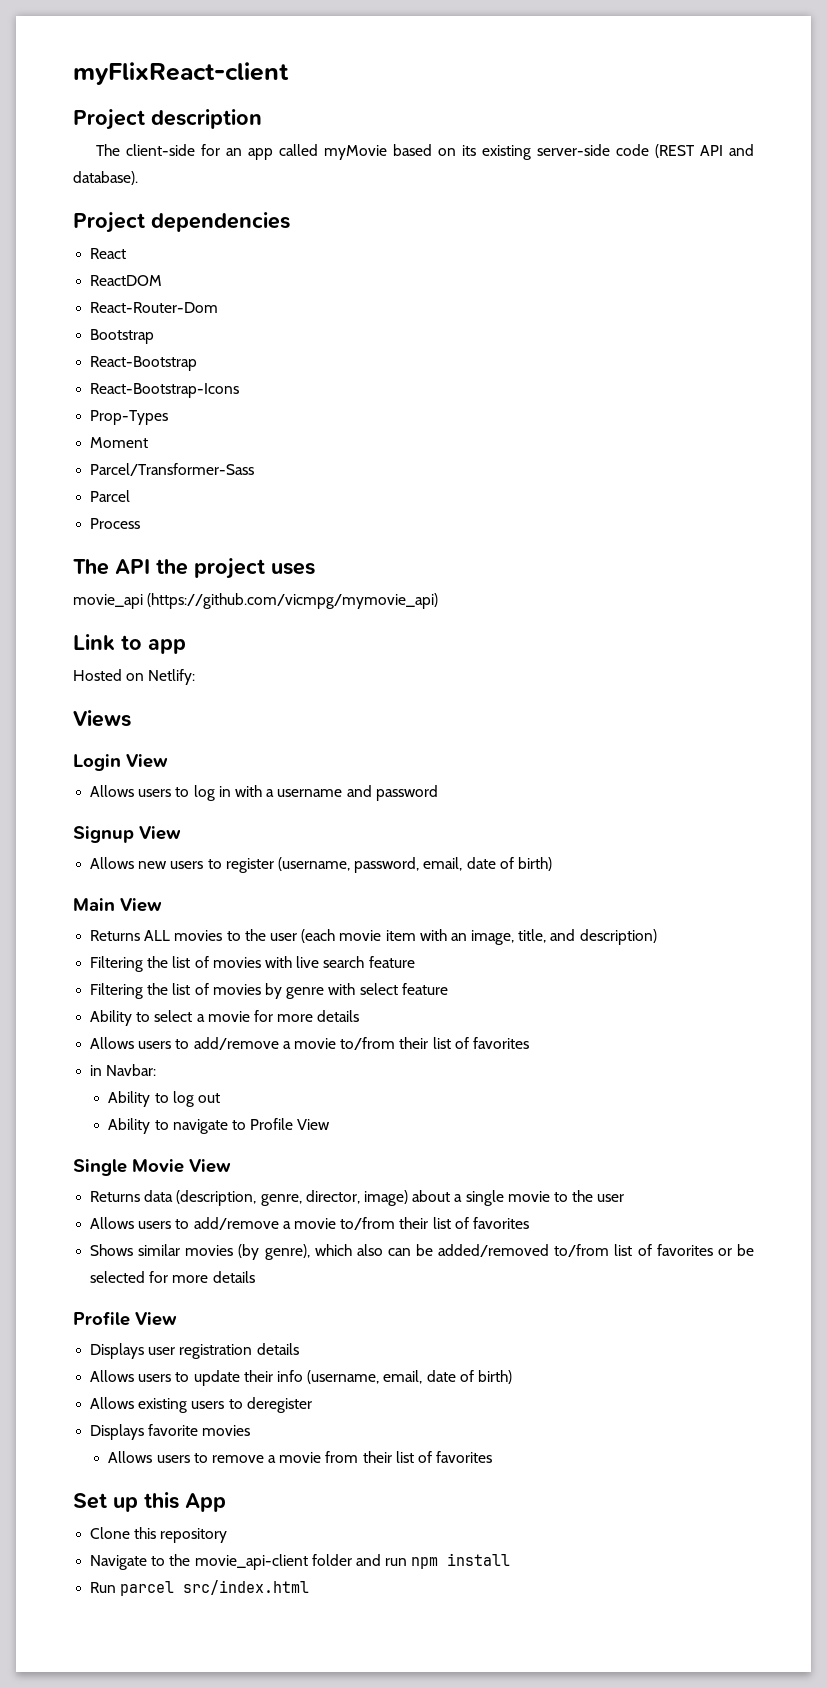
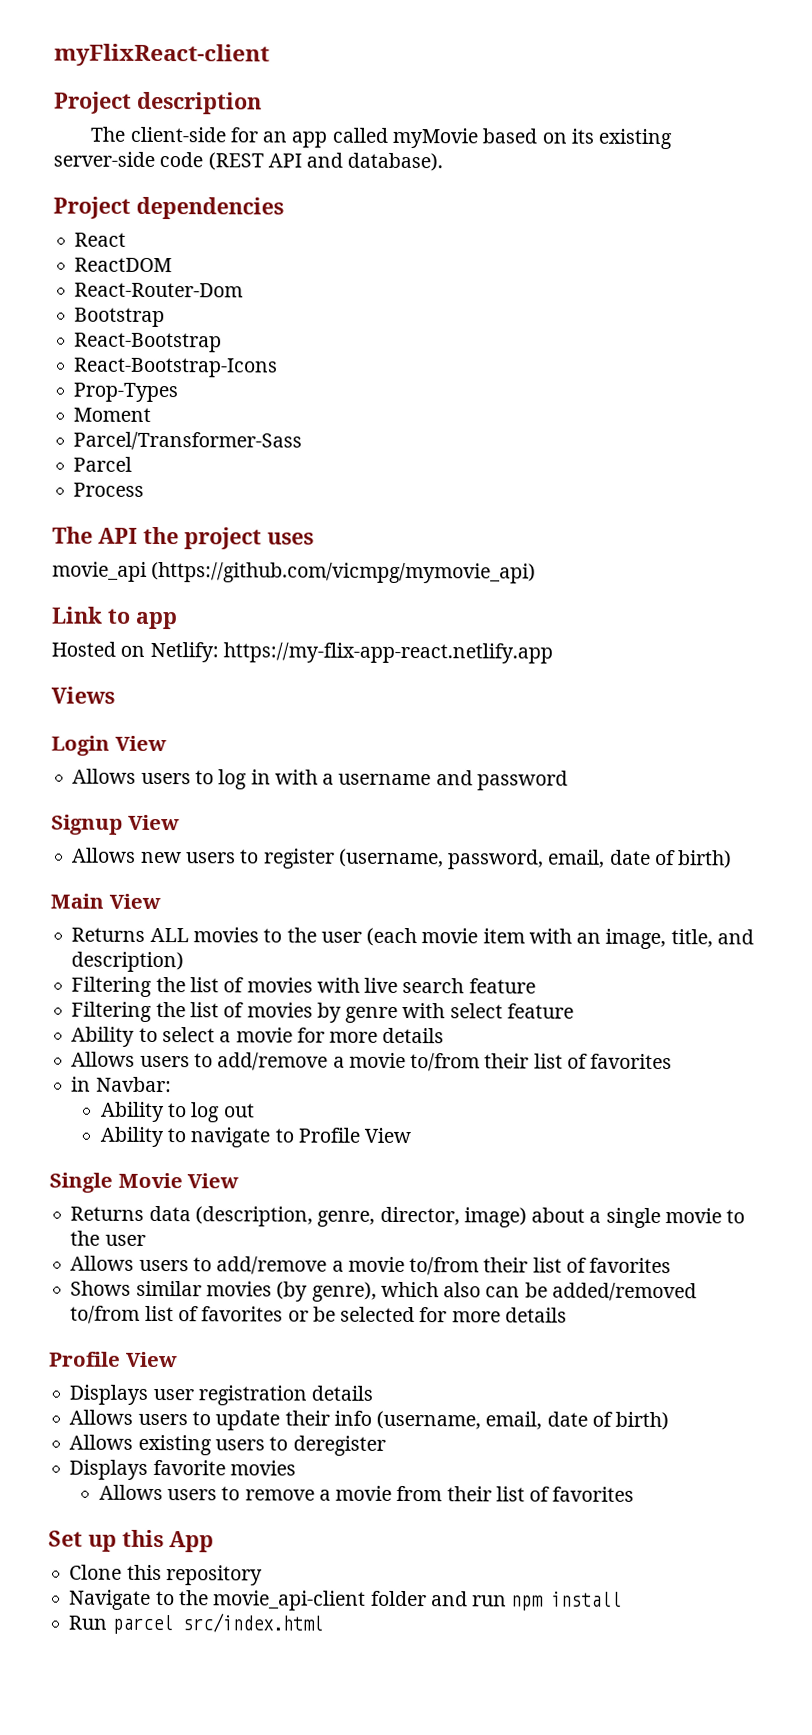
- Hosted on Netlify:
+ Hosted on Netlify: https://my-flix-app-react.netlify.app

